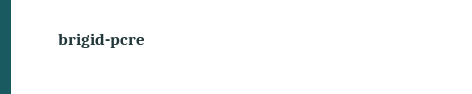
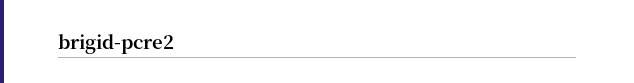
- brigid-pcre
+ brigid-pcre2

